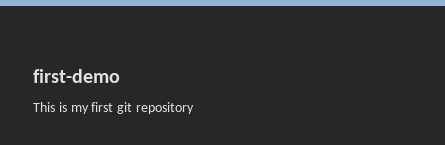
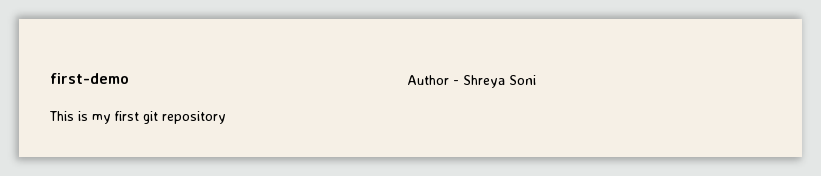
+ Author - Shreya Soni

